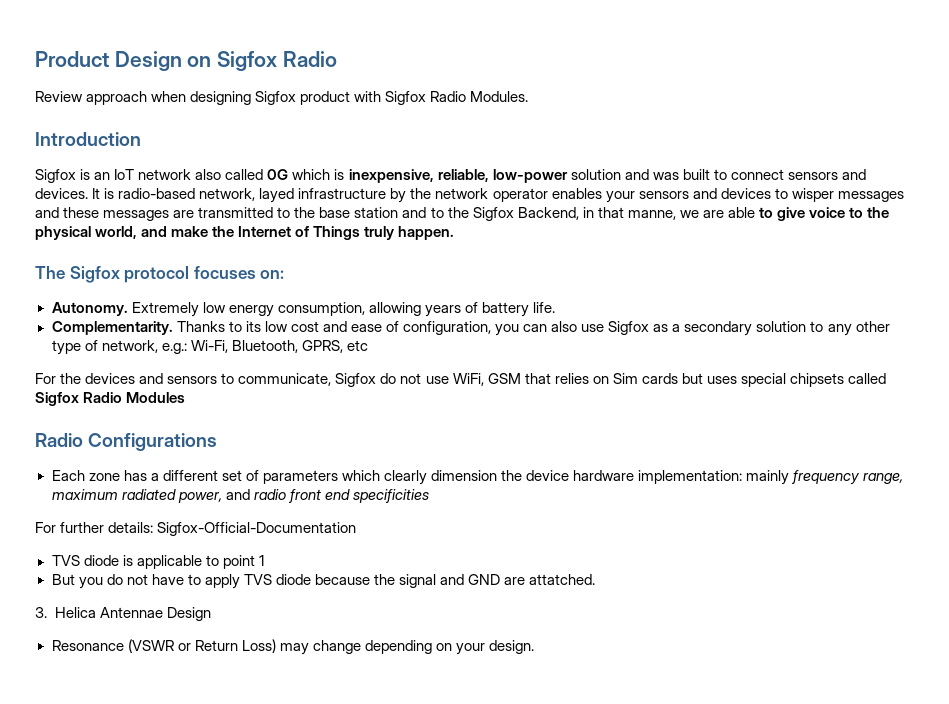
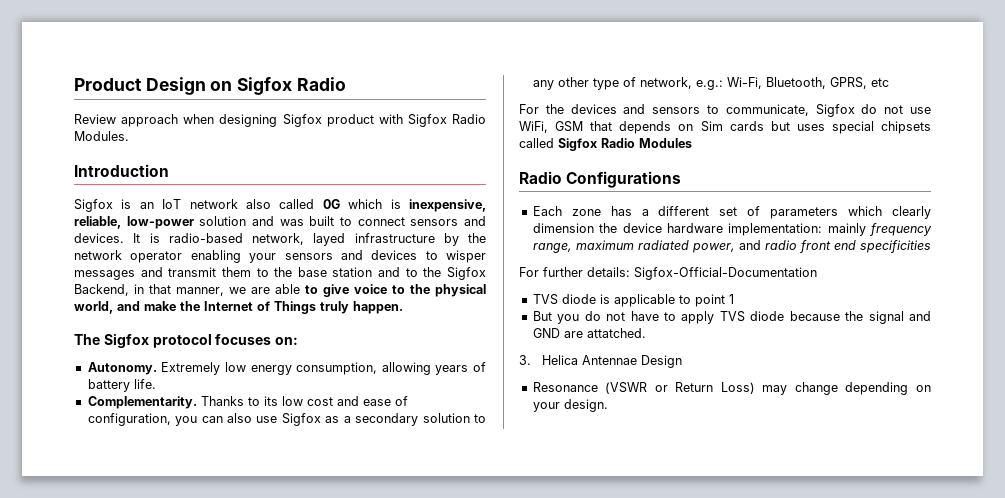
- It is radio-based network, layed infrastructure by the network operator enables your sensors and devices to wisper messages and these messages are transmitted to the base station and to the Sigfox Backend, in that manne, we are able to give voice to the physical world, and make the Internet of Things truly happen.
+ It is radio-based network, layed infrastructure by the network operator enabling your sensors and devices to wisper messages and transmit them to the base station and to the Sigfox Backend, in that manner, we are able to give voice to the physical world, and make the Internet of Things truly happen.
- For the devices and sensors to communicate, Sigfox do not use WiFi, GSM that relies on Sim cards but uses special chipsets called Sigfox Radio Modules
+ For the devices and sensors to communicate, Sigfox do not use WiFi, GSM that depends on Sim cards but uses special chipsets called Sigfox Radio Modules

